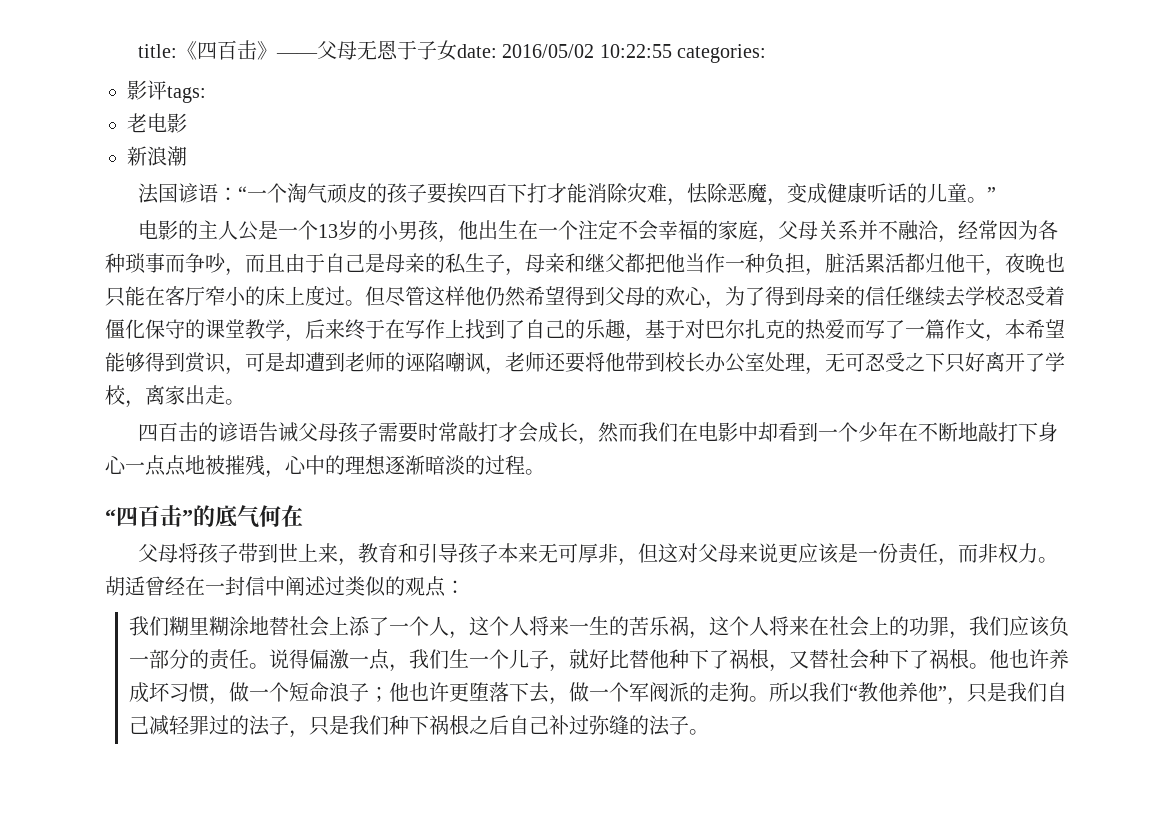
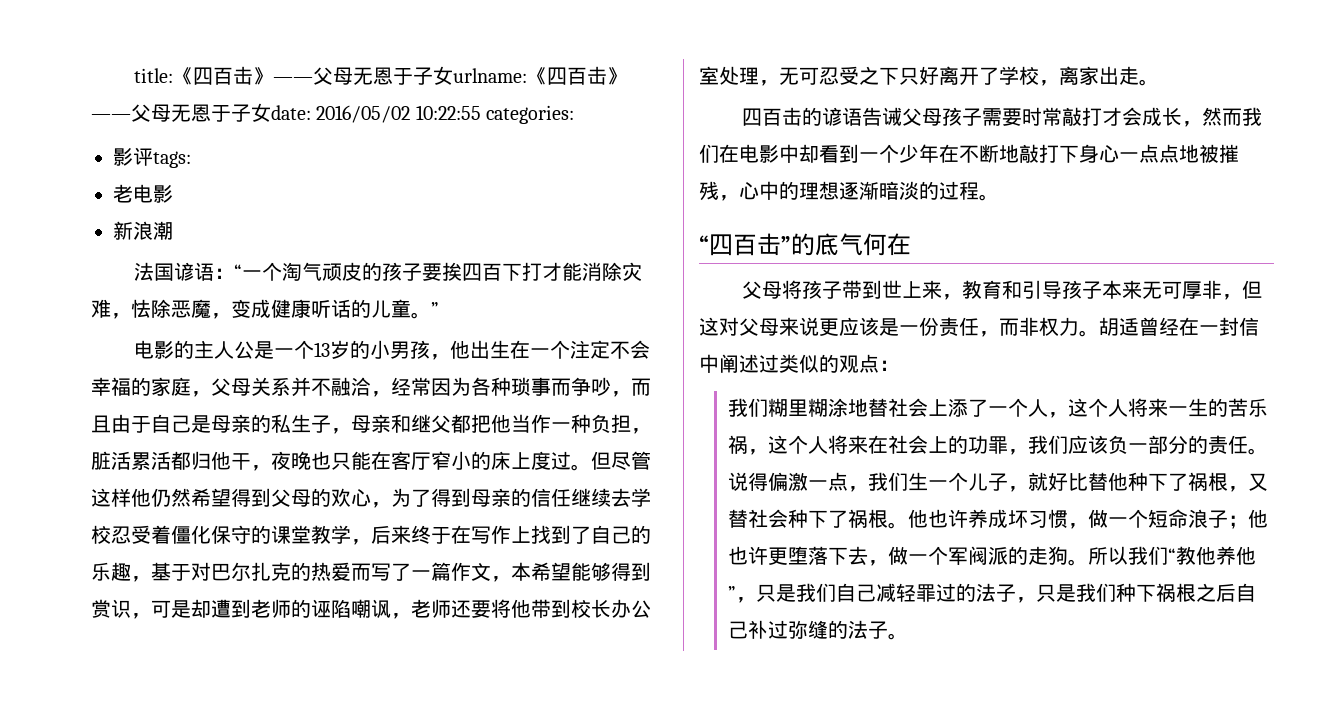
- title:《四百击》——父母无恩于子女date: 2016/05/02 10:22:55 categories:
+ title:《四百击》——父母无恩于子女urlname:《四百击》——父母无恩于子女date: 2016/05/02 10:22:55 categories:

